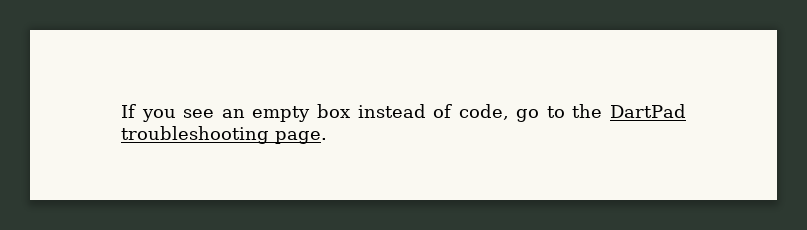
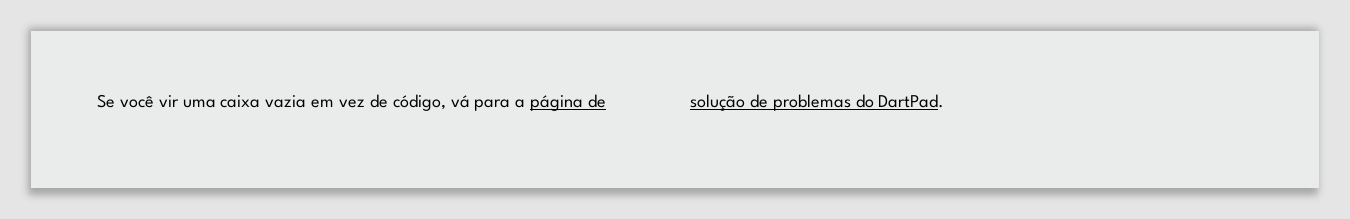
- If you see an empty box instead of code, go to the DartPad troubleshooting page.
+ Se você vir uma caixa vazia em vez de código, vá para a página de solução de problemas do DartPad.

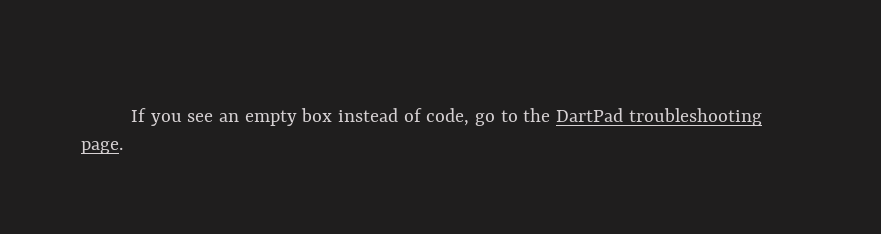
- Se você vir uma caixa vazia em vez de código, vá para a página de solução de problemas do DartPad.
+ If you see an empty box instead of code, go to the DartPad troubleshooting page.

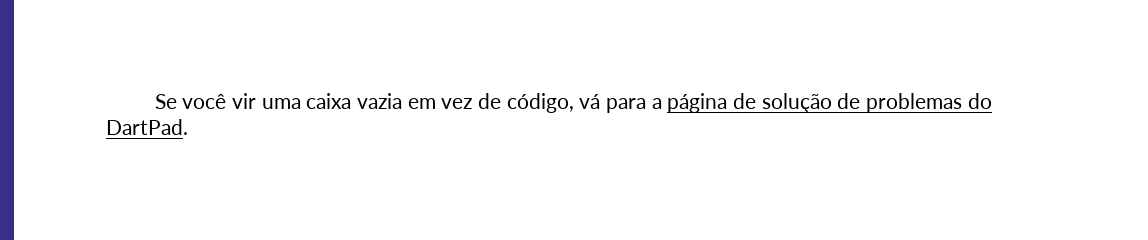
- If you see an empty box instead of code, go to the DartPad troubleshooting page.
+ Se você vir uma caixa vazia em vez de código, vá para a página de solução de problemas do DartPad.

